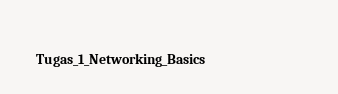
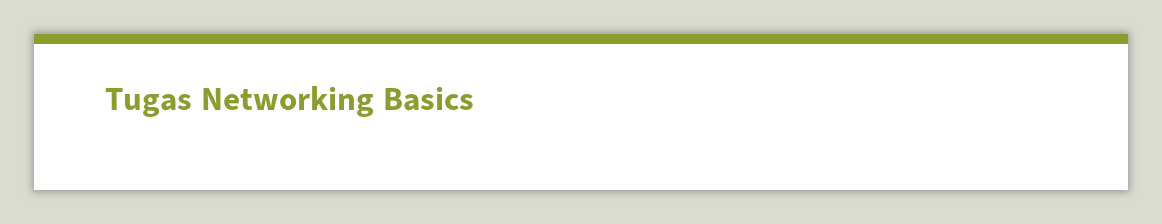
- Tugas_1_Networking_Basics
+ Tugas Networking Basics

